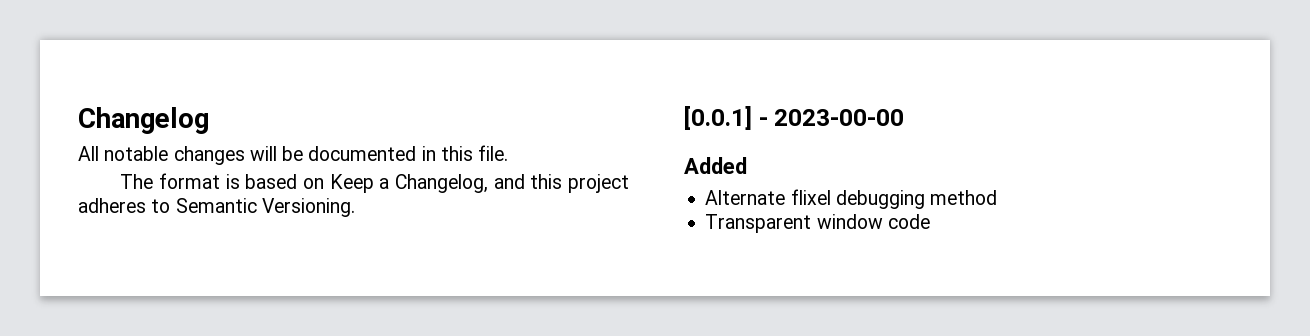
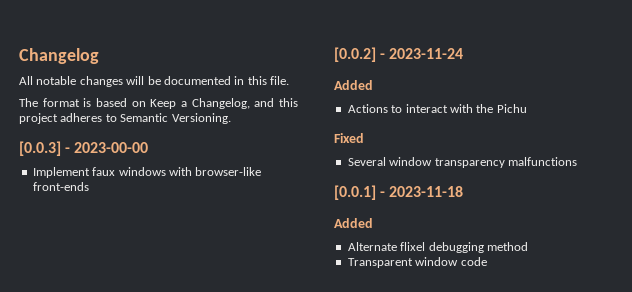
+ [0.0.3] - 2023-00-00
+ Implement faux windows with browser-like front-ends
+ [0.0.2] - 2023-11-24
+ Added
+ Actions to interact with the Pichu
+ Fixed
+ Several window transparency malfunctions
- [0.0.1] - 2023-00-00
+ [0.0.1] - 2023-11-18

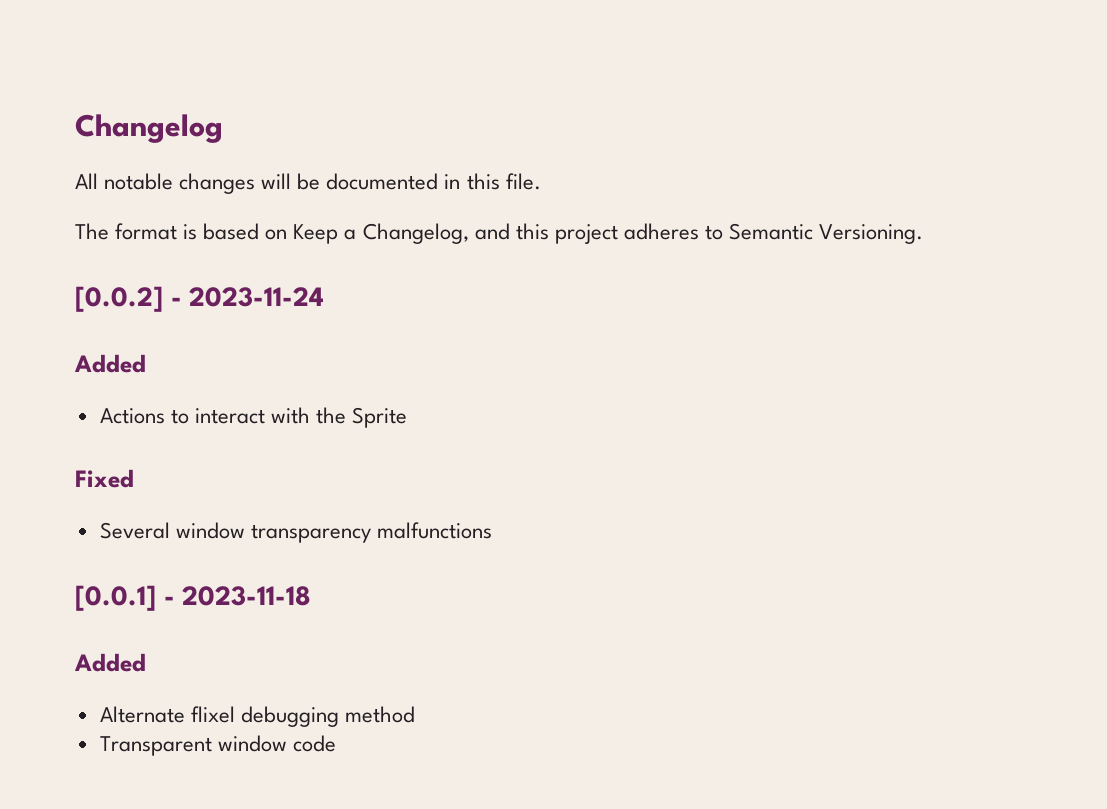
- [0.0.3] - 2023-00-00
- Implement faux windows with browser-like front-ends
- Actions to interact with the Pichu
+ Actions to interact with the Sprite

